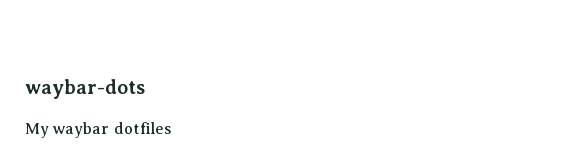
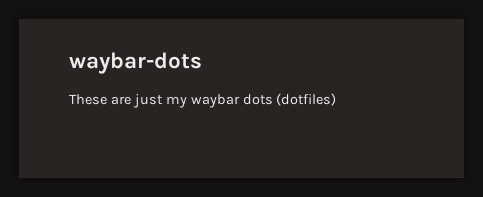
- My waybar dotfiles
+ These are just my waybar dots (dotfiles)

